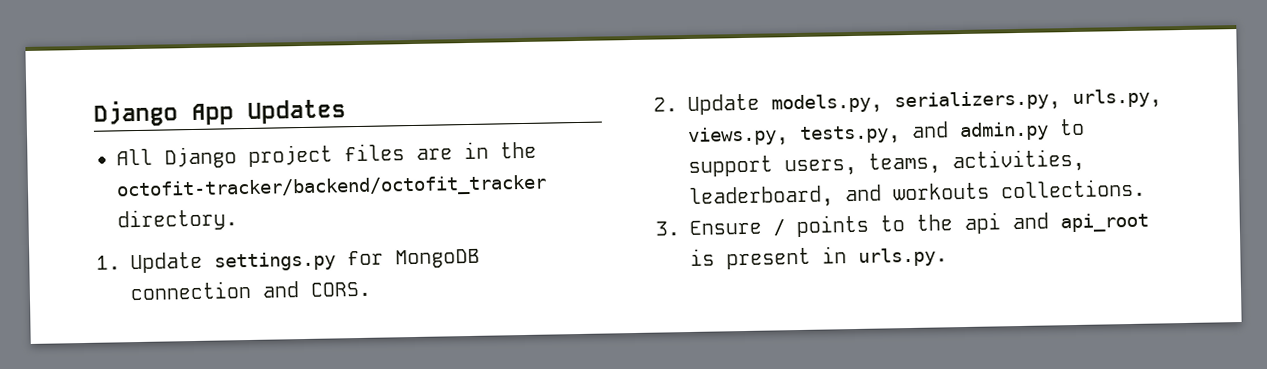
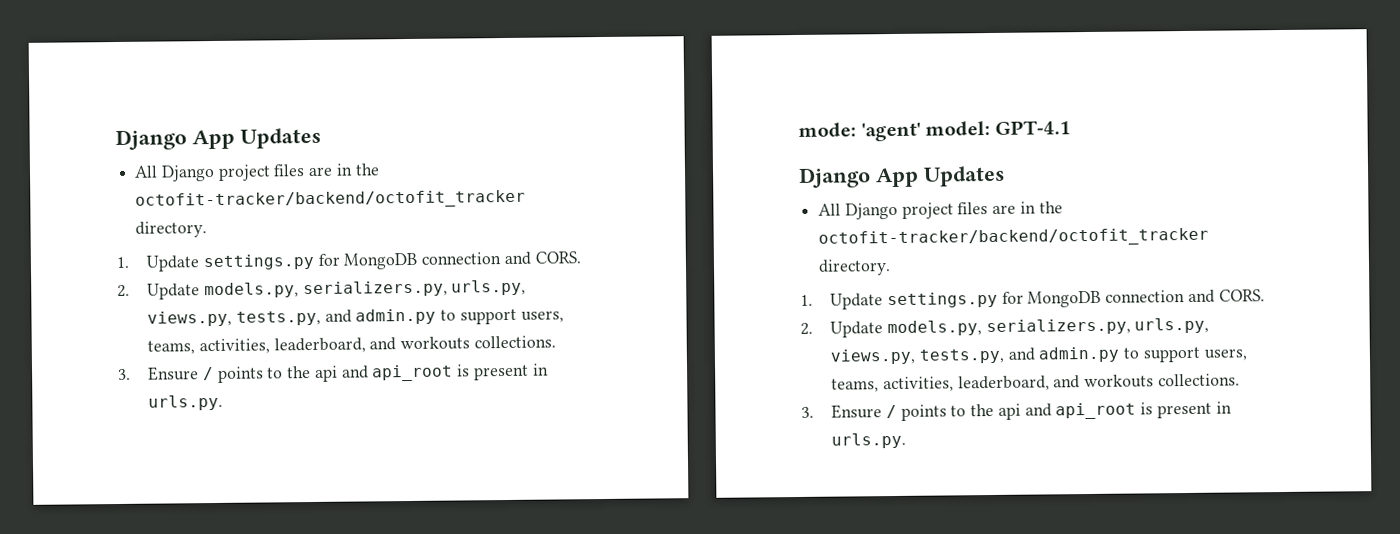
+ mode: 'agent' model: GPT-4.1
+ Django App Updates
+ All Django project files are in the octofit-tracker/backend/octofit_tracker directory.
+ 1. Update settings.py for MongoDB connection and CORS.
+ 2. Update models.py, serializers.py, urls.py, views.py, tests.py, and admin.py to support users, teams, activities, leaderboard, and workouts collections.
+ 3. Ensure / points to the api and api_root is present in urls.py.

